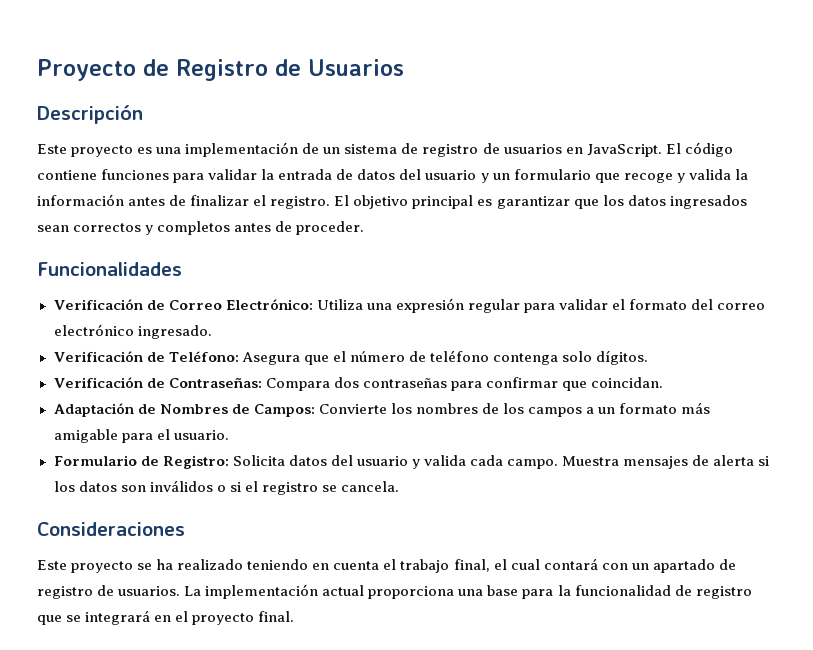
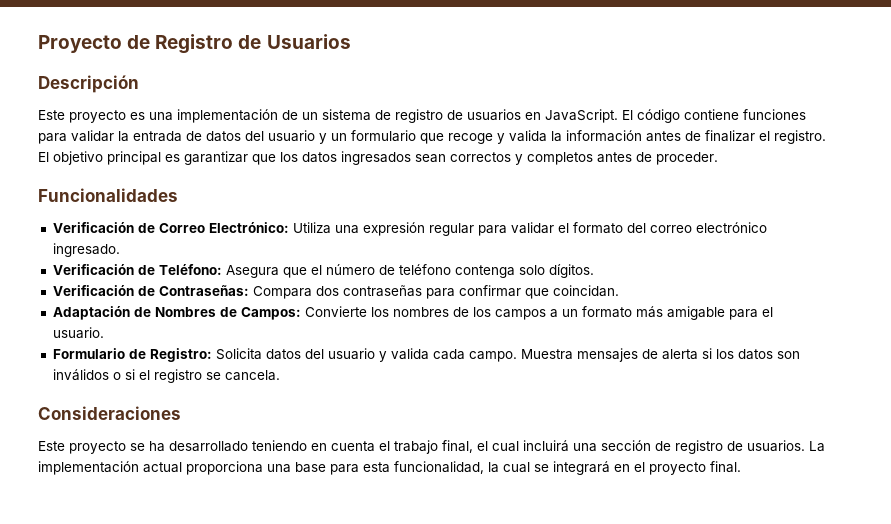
- Este proyecto se ha realizado teniendo en cuenta el trabajo final, el cual contará con un apartado de registro de usuarios.
+ Este proyecto se ha desarrollado teniendo en cuenta el trabajo final, el cual incluirá una sección de registro de usuarios.
- La implementación actual proporciona una base para la funcionalidad de registro que se integrará en el proyecto final.
+ La implementación actual proporciona una base para esta funcionalidad, la cual se integrará en el proyecto final.

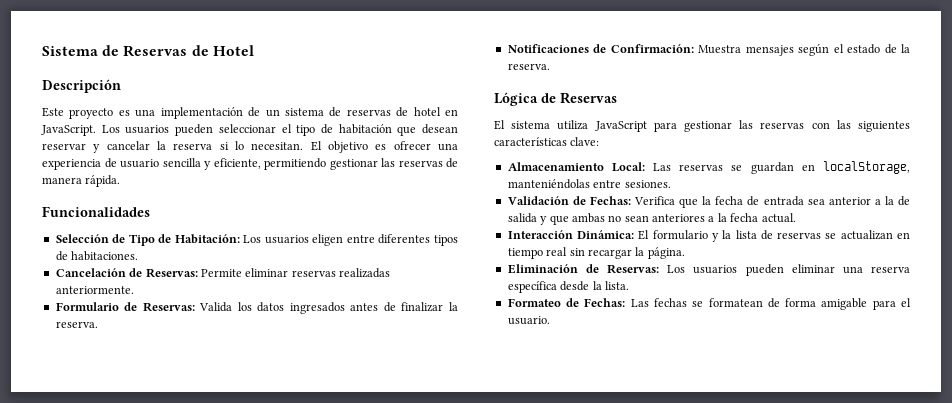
- Proyecto de Registro de Usuarios
+ Sistema de Reservas de Hotel
- Este proyecto es una implementación de un sistema de registro de usuarios en JavaScript. El código contiene funciones para validar la entrada de datos del usuario y un formulario que recoge y valida la información antes de finalizar el registro. El objetivo principal es garantizar que los datos ingresados sean correctos y completos antes de proceder.
+ Este proyecto es una implementación de un sistema de reservas de hotel en JavaScript. Los usuarios pueden seleccionar el tipo de habitación que desean reservar y cancelar la reserva si lo necesitan. El objetivo es ofrecer una experiencia de usuario sencilla y eficiente, permitiendo gestionar las reservas de manera rápida.
  Funcionalidades
- Verificación de Correo Electrónico: Utiliza una expresión regular para validar el formato del correo electrónico ingresado.
- Verificación de Teléfono: Asegura que el número de teléfono contenga solo dígitos.
- Verificación de Contraseñas: Compara dos contraseñas para confirmar que coincidan.
- Adaptación de Nombres de Campos: Convierte los nombres de los campos a un formato más amigable para el usuario.
- Formulario de Registro: Solicita datos del usuario y valida cada campo. Muestra mensajes de alerta si los datos son inválidos o si el registro se cancela.
- Consideraciones
- Este proyecto se ha desarrollado teniendo en cuenta el trabajo final, el cual incluirá una sección de registro de usuarios. La implementación actual proporciona una base para esta funcionalidad, la cual se integrará en el proyecto final.
+ Selección de Tipo de Habitación: Los usuarios eligen entre diferentes tipos de habitaciones.
+ Cancelación de Reservas: Permite eliminar reservas realizadas anteriormente.
+ Formulario de Reservas: Valida los datos ingresados antes de finalizar la reserva.
+ Notificaciones de Confirmación: Muestra mensajes según el estado de la reserva.
+ Lógica de Reservas
+ El sistema utiliza JavaScript para gestionar las reservas con las siguientes características clave:
+ Almacenamiento Local: Las reservas se guardan en localStorage, manteniéndolas entre sesiones.
+ Validación de Fechas: Verifica que la fecha de entrada sea anterior a la de salida y que ambas no sean anteriores a la fecha actual.
+ Interacción Dinámica: El formulario y la lista de reservas se actualizan en tiempo real sin recargar la página.
+ Eliminación de Reservas: Los usuarios pueden eliminar una reserva específica desde la lista.
+ Formateo de Fechas: Las fechas se formatean de forma amigable para el usuario.

